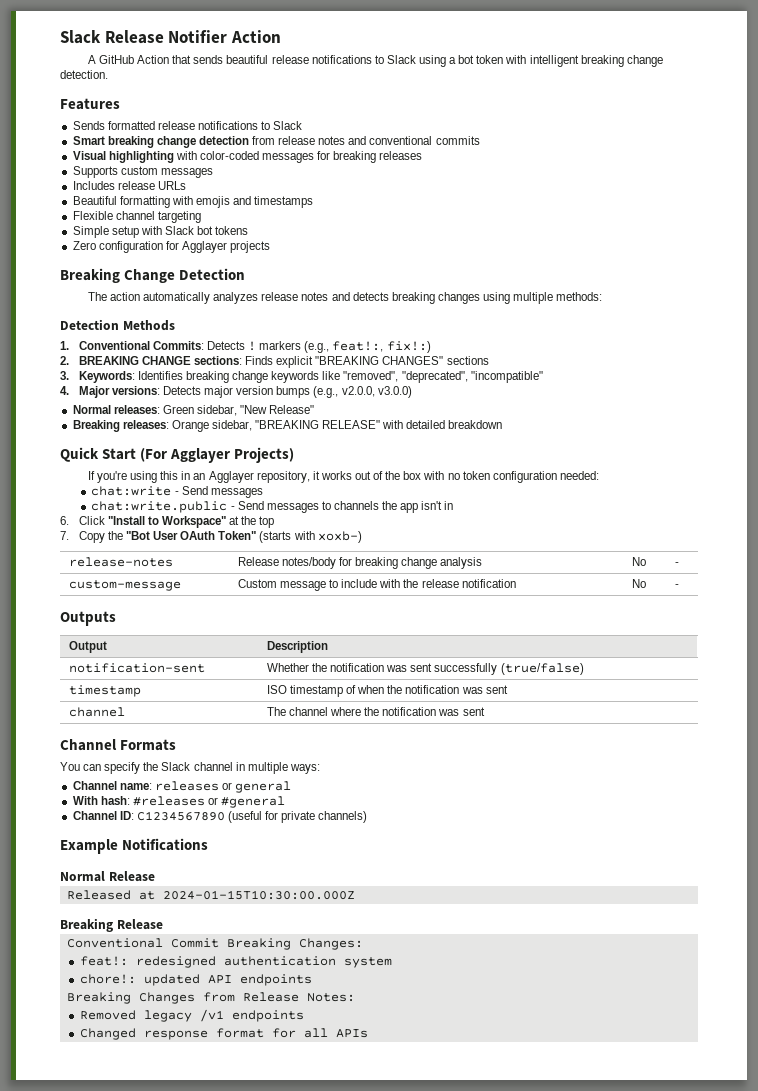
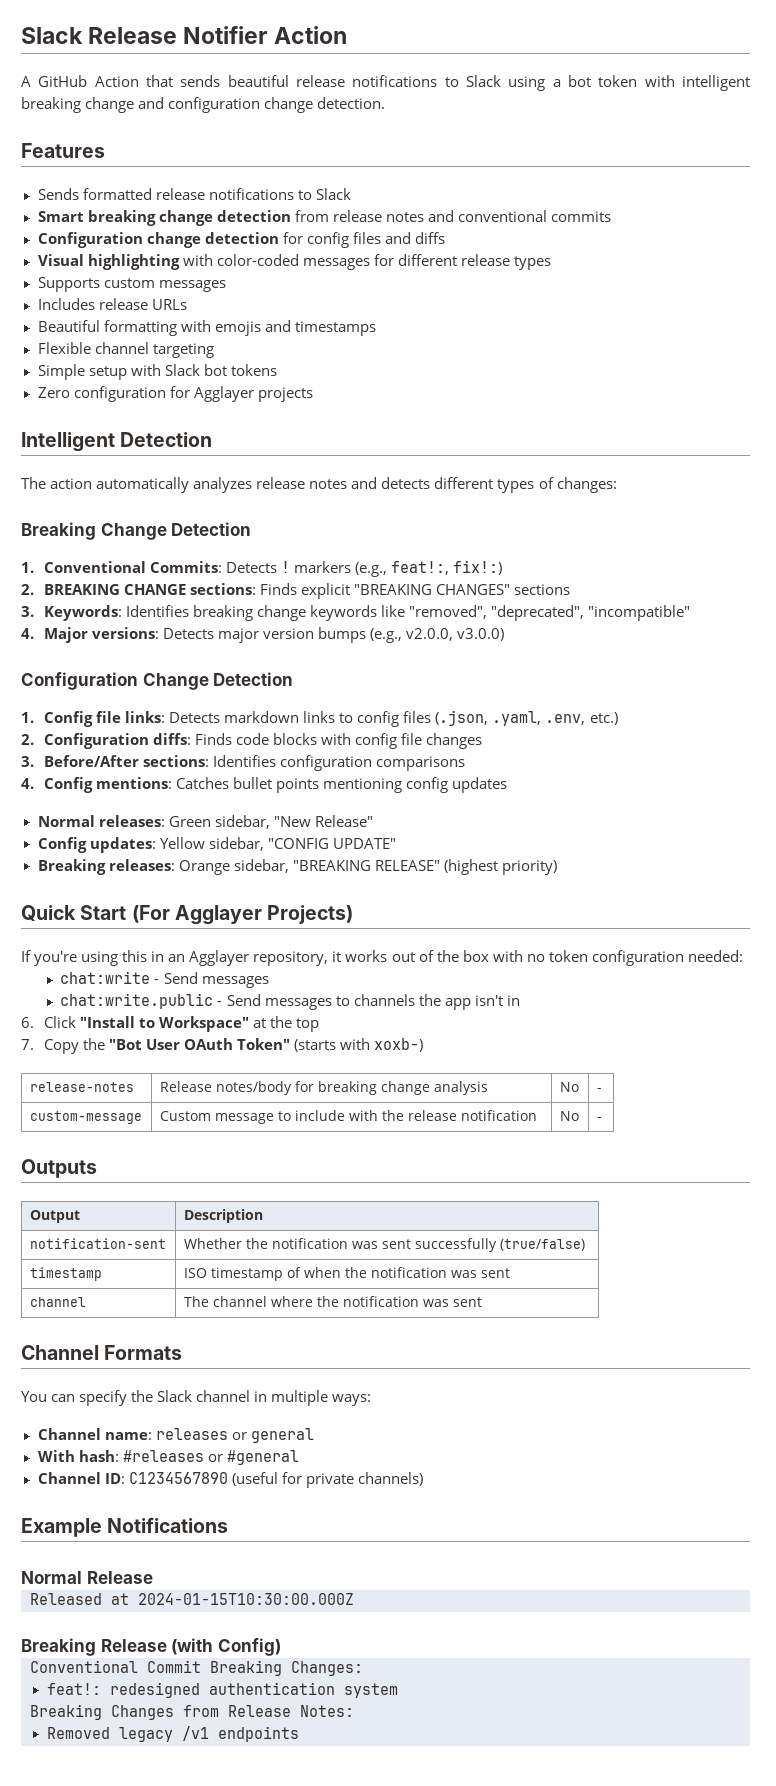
- A GitHub Action that sends beautiful release notifications to Slack using a bot token with intelligent breaking change detection.
+ A GitHub Action that sends beautiful release notifications to Slack using a bot token with intelligent breaking change and configuration change detection.
+ Configuration change detection for config files and diffs
- Visual highlighting with color-coded messages for breaking releases
+ Visual highlighting with color-coded messages for different release types
- Breaking Change Detection
+ Intelligent Detection
- The action automatically analyzes release notes and detects breaking changes using multiple methods:
- Detection Methods
+ The action automatically analyzes release notes and detects different types of changes:
+ Breaking Change Detection
+ Configuration Change Detection
+ 1. Config file links: Detects markdown links to config files (.json, .yaml, .env, etc.)
+ 2. Configuration diffs: Finds code blocks with config file changes
+ 3. Before/After sections: Identifies configuration comparisons
+ 4. Config mentions: Catches bullet points mentioning config updates
+ Config updates: Yellow sidebar, "CONFIG UPDATE"
- Breaking releases: Orange sidebar, "BREAKING RELEASE" with detailed breakdown
+ Breaking releases: Orange sidebar, "BREAKING RELEASE" (highest priority)
- Breaking Release
+ Breaking Release (with Config)
- chore!: updated API endpoints
- Changed response format for all APIs

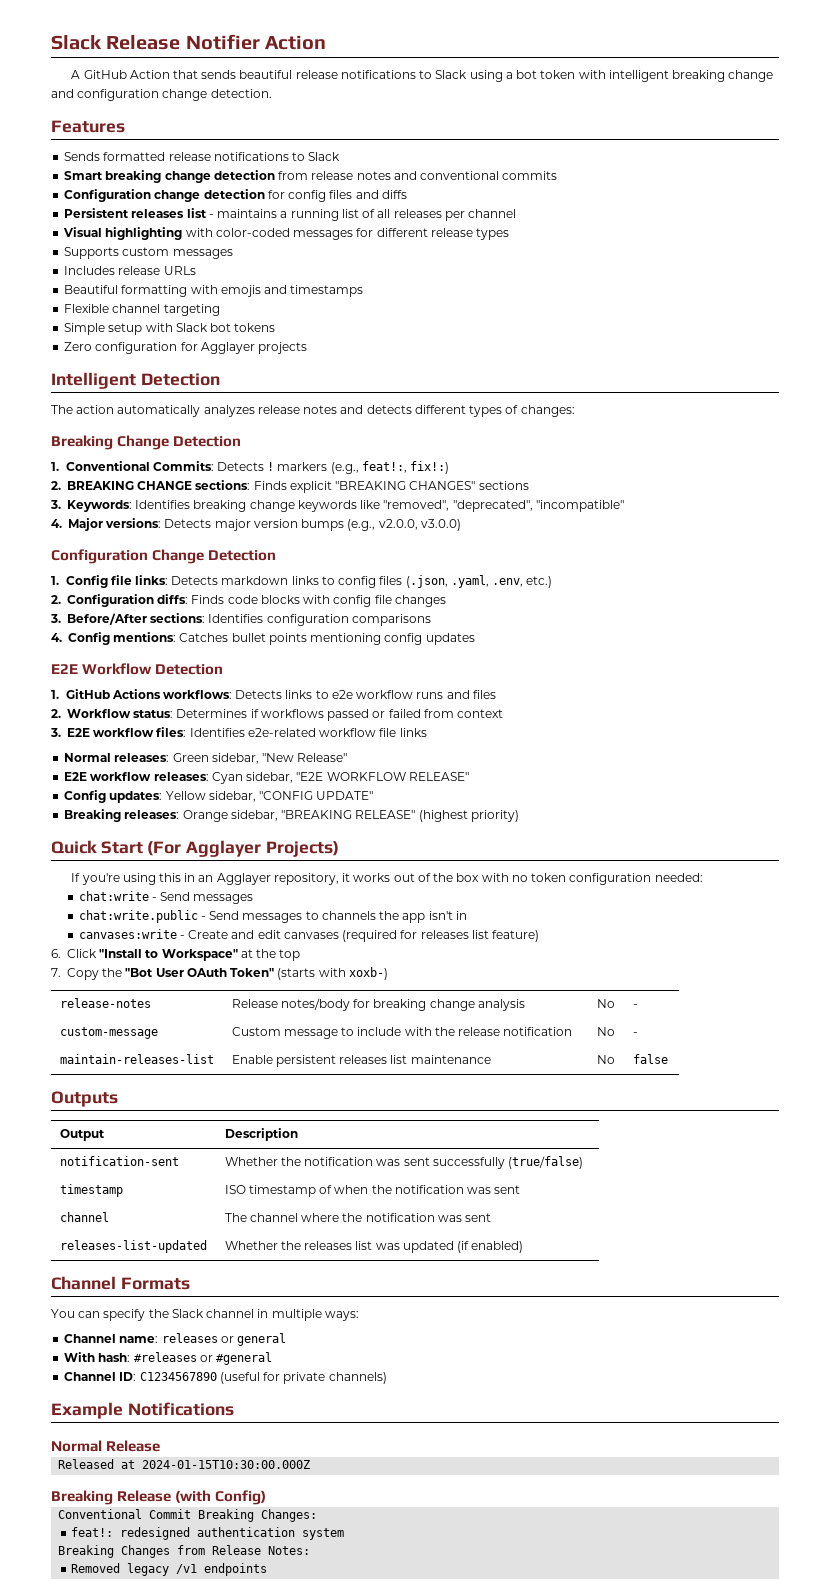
+ Persistent releases list - maintains a running list of all releases per channel
+ E2E Workflow Detection
+ 1. GitHub Actions workflows: Detects links to e2e workflow runs and files
+ 2. Workflow status: Determines if workflows passed or failed from context
+ 3. E2E workflow files: Identifies e2e-related workflow file links
+ E2E workflow releases: Cyan sidebar, "E2E WORKFLOW RELEASE"
+ canvases:write - Create and edit canvases (required for releases list feature)
+ maintain-releases-list | Enable persistent releases list maintenance | No | false
+ releases-list-updated | Whether the releases list was updated (if enabled)

